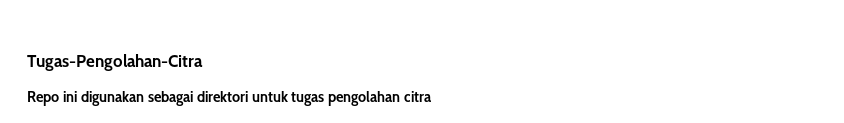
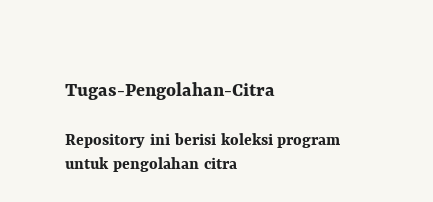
- Repo ini digunakan sebagai direktori untuk tugas pengolahan citra
+ Repository ini berisi koleksi program untuk pengolahan citra

